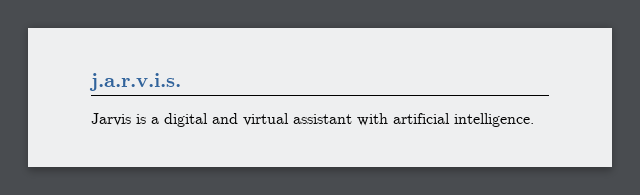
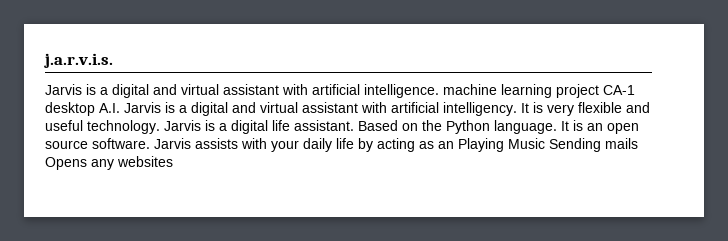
- Jarvis is a digital and virtual assistant with artificial intelligence.
+ Jarvis is a digital and virtual assistant with artificial intelligence. machine learning project CA-1 desktop A.I. Jarvis is a digital and virtual assistant with artificial intelligency. It is very flexible and useful technology. Jarvis is a digital life assistant. Based on the Python language. It is an open source software. Jarvis assists with your daily life by acting as an Playing Music Sending mails Opens any websites

